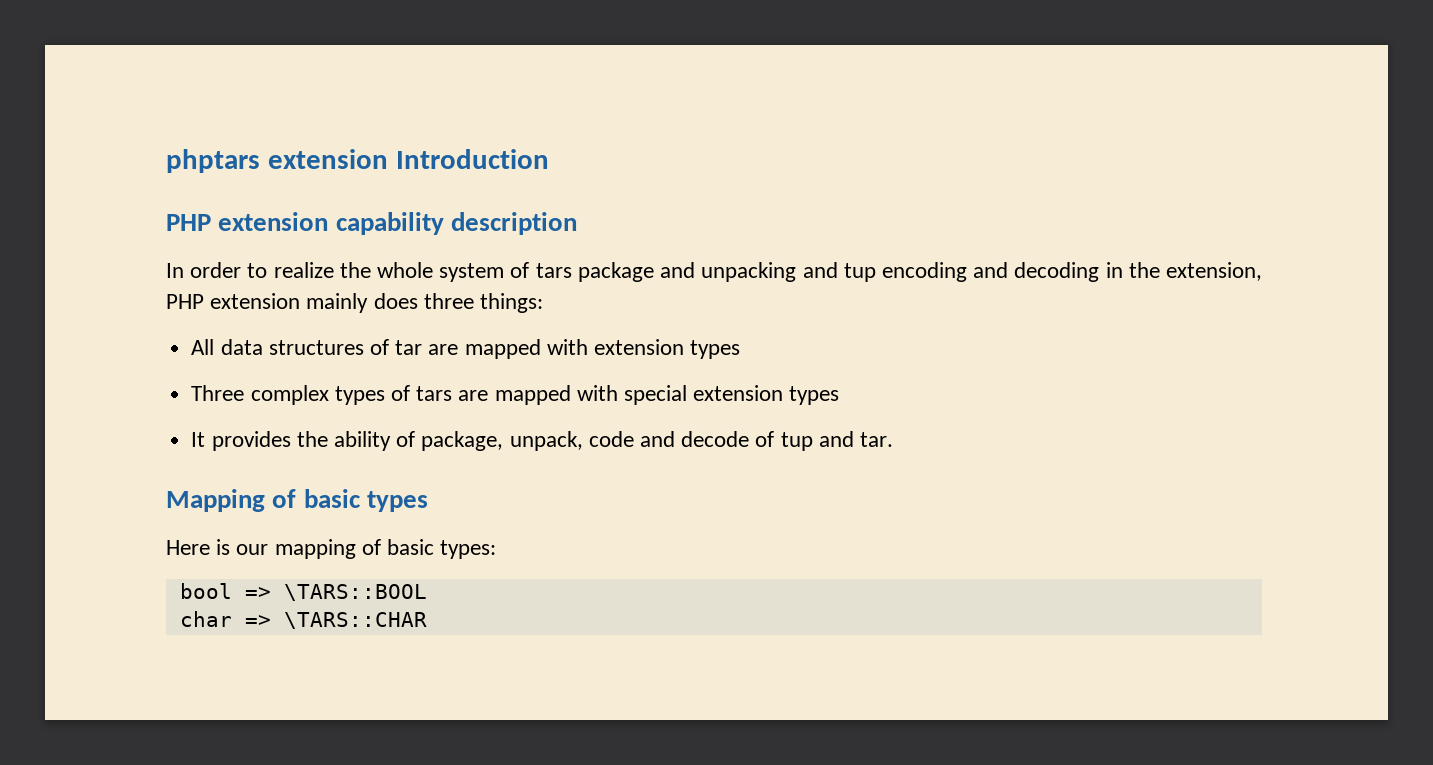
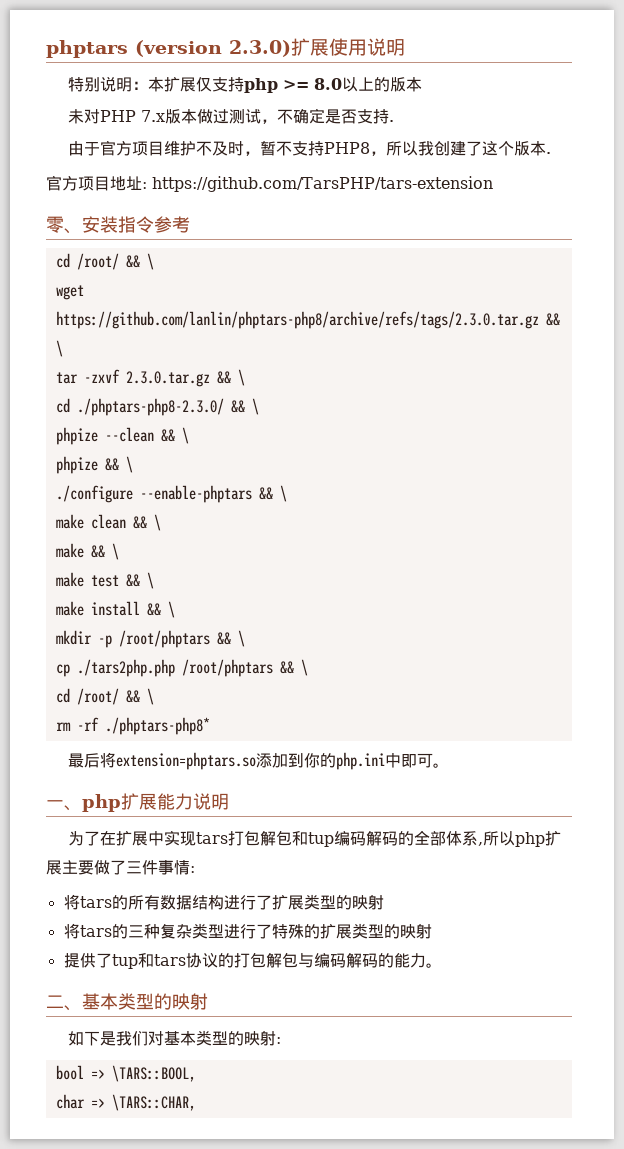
- phptars extension Introduction
- PHP extension capability description
- In order to realize the whole system of tars package and unpacking and tup encoding and decoding in the extension, PHP extension mainly does three things:
- All data structures of tar are mapped with extension types
- Three complex types of tars are mapped with special extension types
- It provides the ability of package, unpack, code and decode of tup and tar.
- Mapping of basic types
- Here is our mapping of basic types:
+ phptars (version 2.3.0)扩展使用说明
+ 特别说明：本扩展仅支持php >= 8.0以上的版本
+ 未对PHP 7.x版本做过测试，不确定是否支持.
+ 由于官方项目维护不及时，暂不支持PHP8，所以我创建了这个版本.
+ 官方项目地址: https://github.com/TarsPHP/tars-extension
+ 零、安装指令参考
+ cd /root/ && \
+ wget https://github.com/lanlin/phptars-php8/archive/refs/tags/2.3.0.tar.gz && \
+ tar -zxvf 2.3.0.tar.gz && \
+ cd ./phptars-php8-2.3.0/ && \
+ phpize --clean && \
+ phpize && \
+ ./configure --enable-phptars && \
+ make clean && \
+ make && \
+ make test && \
+ make install && \
+ mkdir -p /root/phptars && \
+ cp ./tars2php.php /root/phptars && \
+ cd /root/ && \
+ rm -rf ./phptars-php8*
+ 最后将extension=phptars.so添加到你的php.ini中即可。
+ 一、php扩展能力说明
+ 为了在扩展中实现tars打包解包和tup编码解码的全部体系,所以php扩展主要做了三件事情:
+ 将tars的所有数据结构进行了扩展类型的映射
+ 将tars的三种复杂类型进行了特殊的扩展类型的映射
+ 提供了tup和tars协议的打包解包与编码解码的能力。
+ 二、基本类型的映射
+ 如下是我们对基本类型的映射:
- bool => \TARS::BOOL
+ bool => \TARS::BOOL,
- char => \TARS::CHAR
+ char => \TARS::CHAR,

